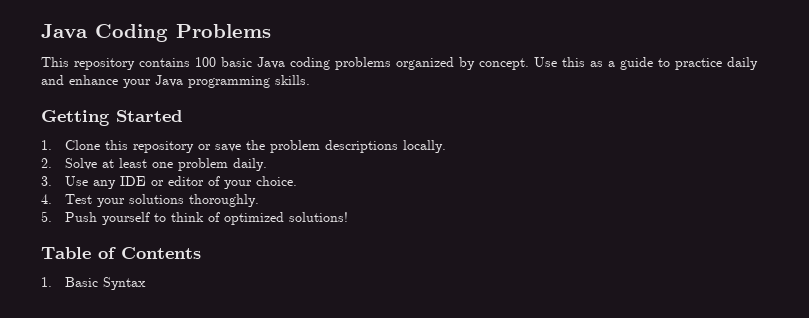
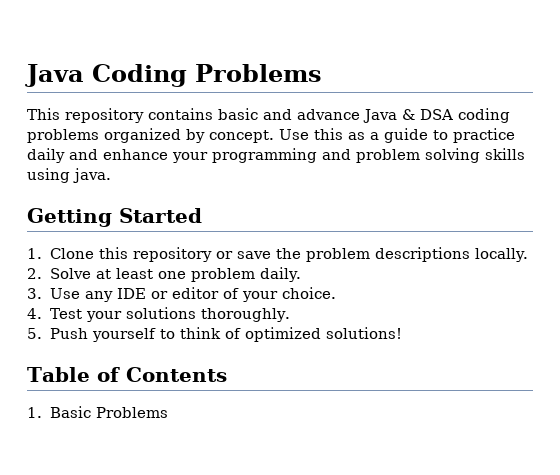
- This repository contains 100 basic Java coding problems organized by concept.
+ This repository contains basic and advance Java & DSA coding problems organized by concept.
- Use this as a guide to practice daily and enhance your Java programming skills.
+ Use this as a guide to practice daily and enhance your programming and problem solving skills using java.
- 1. Basic Syntax
+ 1. Basic Problems

